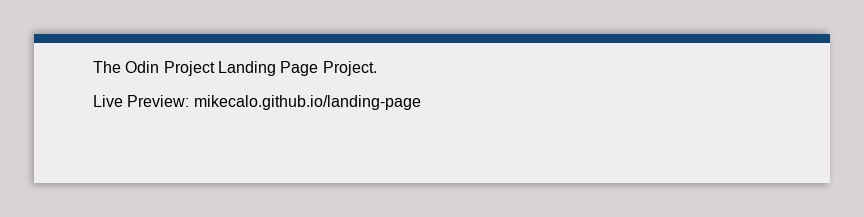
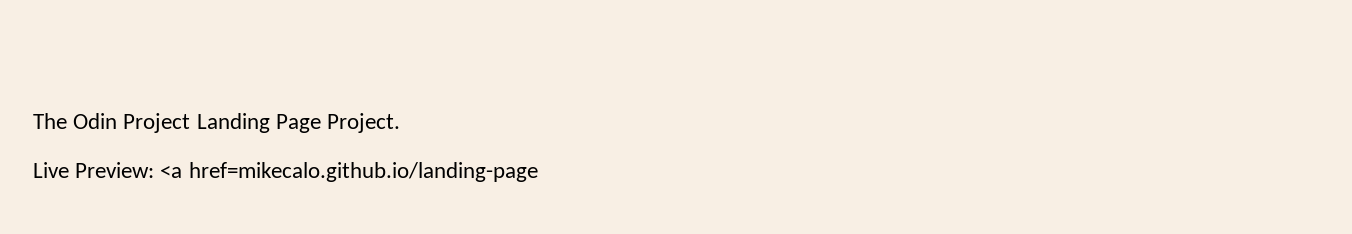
- Live Preview: mikecalo.github.io/landing-page
+ Live Preview: <a href=mikecalo.github.io/landing-page

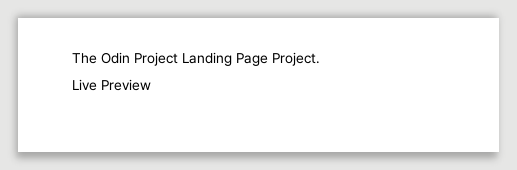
- Live Preview: <a href=mikecalo.github.io/landing-page
+ Live Preview

